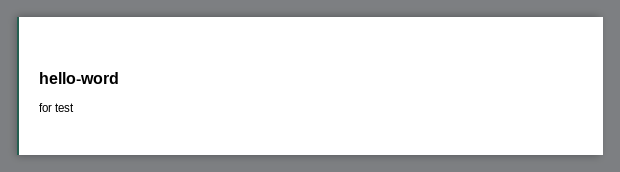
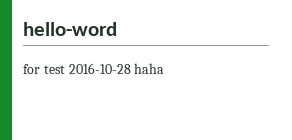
- for test
+ for test 2016-10-28 haha

